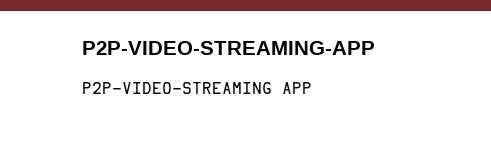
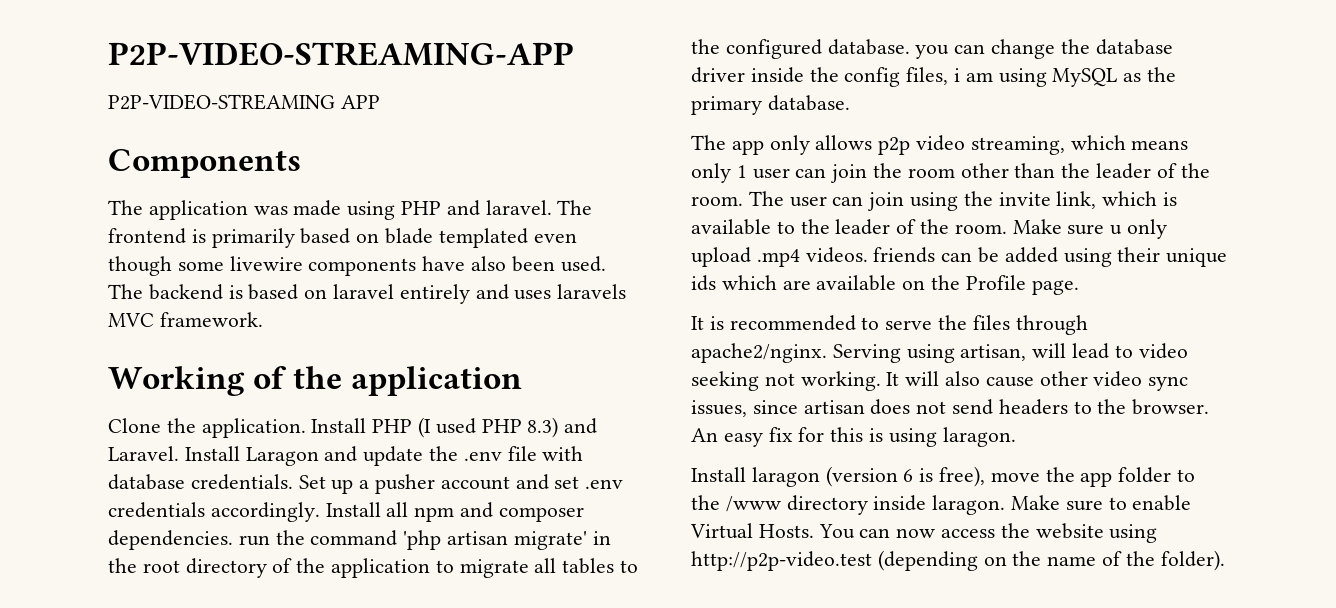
+ Components
+ The application was made using PHP and laravel. The frontend is primarily based on blade templated even though some livewire components have also been used. The backend is based on laravel entirely and uses laravels MVC framework.
+ Working of the application
+ Clone the application. Install PHP (I used PHP 8.3) and Laravel. Install Laragon and update the .env file with database credentials. Set up a pusher account and set .env credentials accordingly. Install all npm and composer dependencies. run the command 'php artisan migrate' in the root directory of the application to migrate all tables to the configured database. you can change the database driver inside the config files, i am using MySQL as the primary database.
+ The app only allows p2p video streaming, which means only 1 user can join the room other than the leader of the room. The user can join using the invite link, which is available to the leader of the room. Make sure u only upload .mp4 videos. friends can be added using their unique ids which are available on the Profile page.
+ It is recommended to serve the files through apache2/nginx. Serving using artisan, will lead to video seeking not working. It will also cause other video sync issues, since artisan does not send headers to the browser. An easy fix for this is using laragon.
+ Install laragon (version 6 is free), move the app folder to the /www directory inside laragon. Make sure to enable Virtual Hosts. You can now access the website using http://p2p-video.test (depending on the name of the folder).

